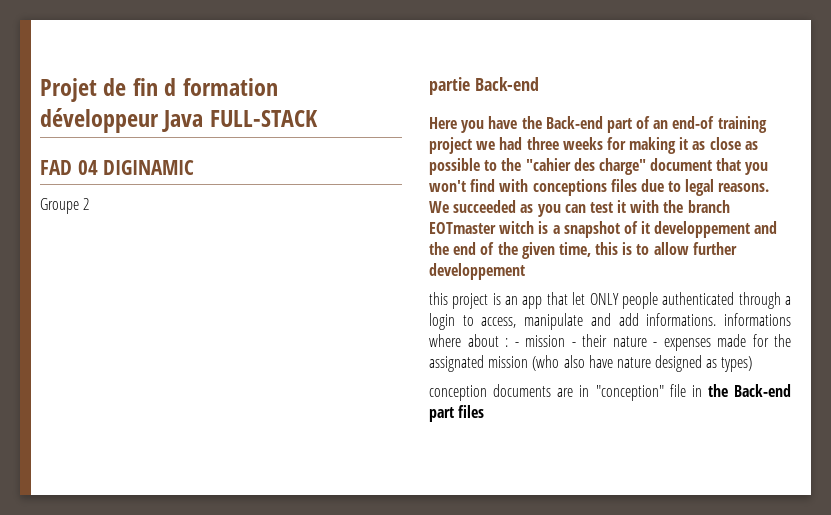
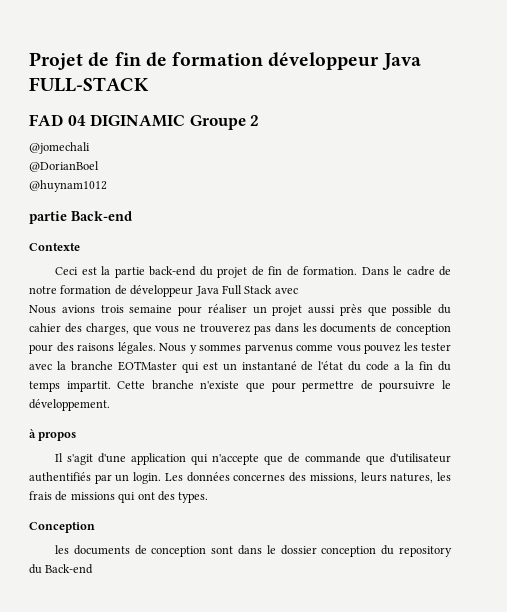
- Projet de fin d formation développeur Java FULL-STACK
+ Projet de fin de formation développeur Java FULL-STACK
- FAD 04 DIGINAMIC
- Groupe 2
+ FAD 04 DIGINAMIC Groupe 2
+ @jomechali
+ @DorianBoel
+ @huynam1012
- Here you have the Back-end part of an end-of training project we had three weeks for making it as close as possible to the "cahier des charge" document that you won't find with conceptions files due to legal reasons. We succeeded as you can test it with the branch EOTmaster witch is a snapshot of it developpement and the end of the given time, this is to allow further developpement
- this project is an app that let ONLY people authenticated through a login to access, manipulate and add informations. informations where about : - mission - their nature - expenses made for the assignated mission (who also have nature designed as types)
- conception documents are in "conception" file in the Back-end part files
+ Contexte
+ Ceci est la partie back-end du projet de fin de formation. Dans le cadre de notre formation de développeur Java Full Stack avec
+ Nous avions trois semaine pour réaliser un projet aussi près que possible du cahier des charges, que vous ne trouverez pas dans les documents de conception pour des raisons légales. Nous y sommes parvenus comme vous pouvez les tester avec la branche EOTMaster qui est un instantané de l'état du code a la fin du temps impartit. Cette branche n'existe que pour permettre de poursuivre le développement.
+ à propos
+ Il s'agit d'une application qui n'accepte que de commande que d'utilisateur authentifiés par un login. Les données concernes des missions, leurs natures, les frais de missions qui ont des types.
+ Conception
+ les documents de conception sont dans le dossier conception du repository du Back-end

